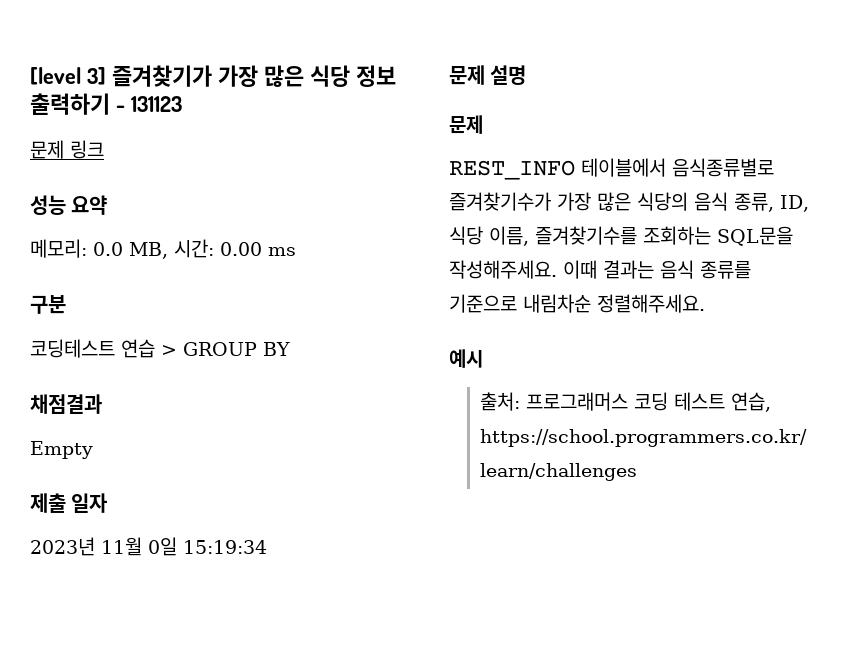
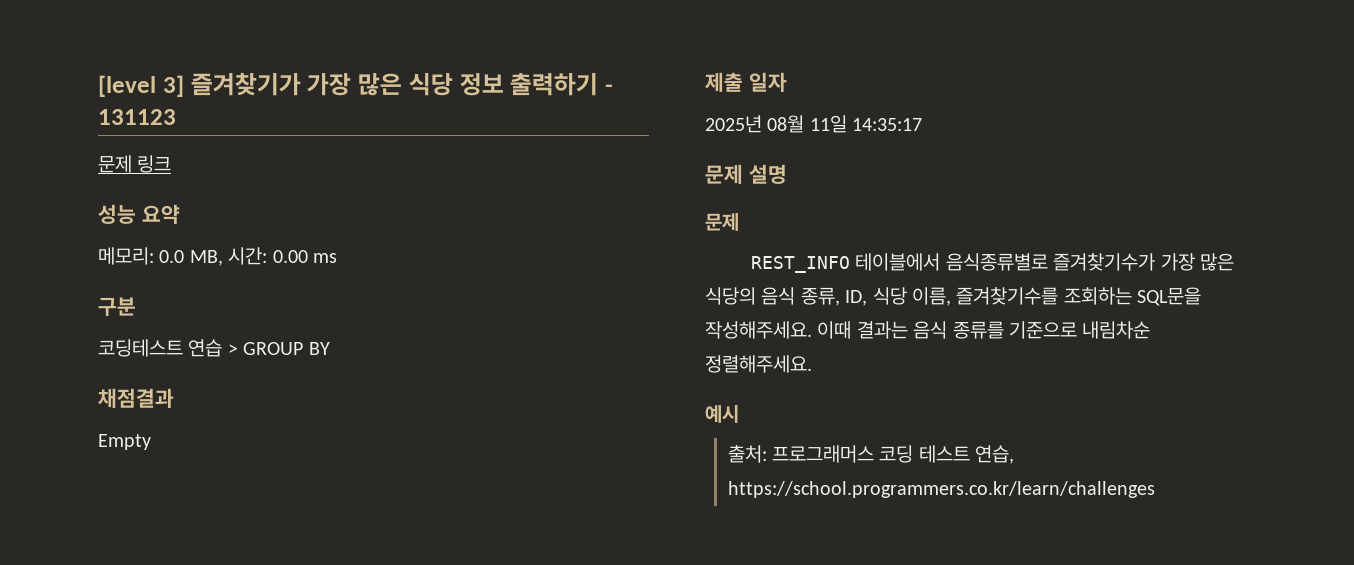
- 2023년 11월 0일 15:19:34
+ 2025년 08월 11일 14:35:17

